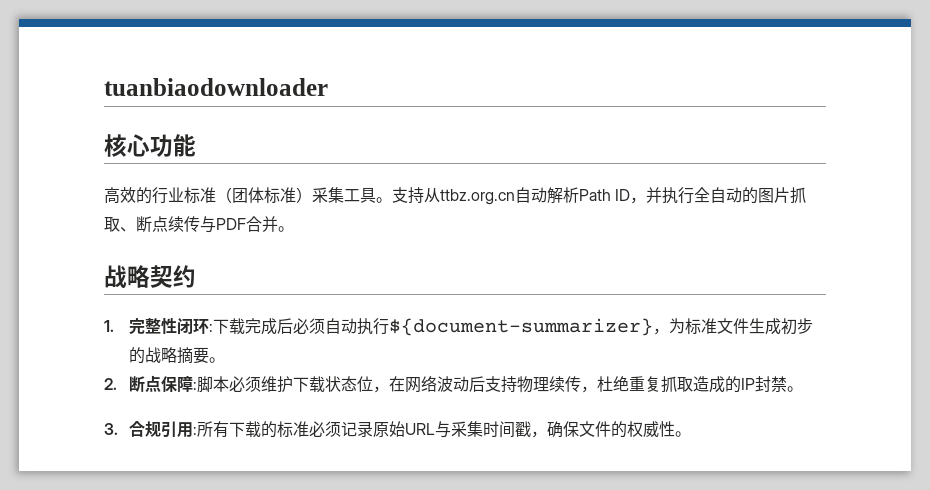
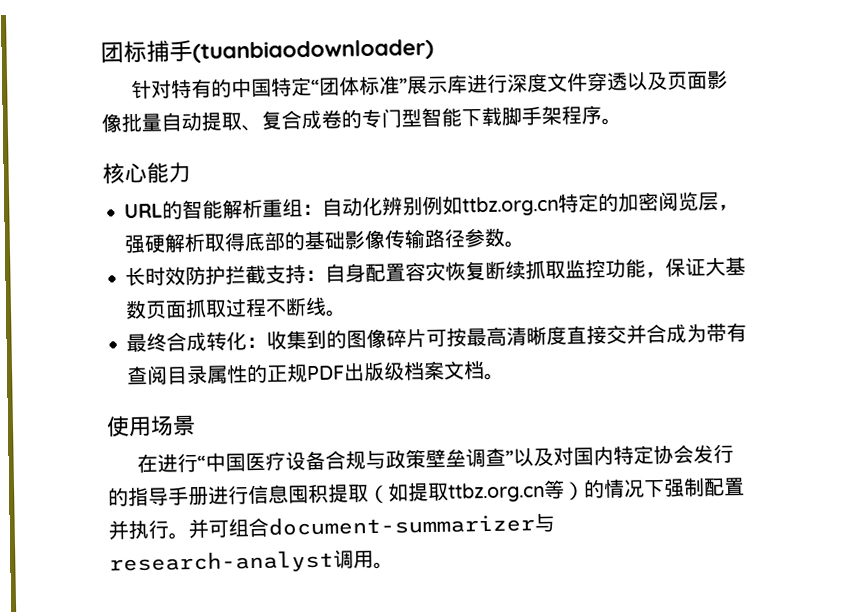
- tuanbiaodownloader
- 核心功能
- 高效的行业标准（团体标准）采集工具。支持从ttbz.org.cn自动解析Path ID，并执行全自动的图片抓取、断点续传与PDF合并。
- 战略契约
- 1.完整性闭环:下载完成后必须自动执行${document-summarizer}，为标准文件生成初步的战略摘要。
- 2.断点保障:脚本必须维护下载状态位，在网络波动后支持物理续传，杜绝重复抓取造成的IP封禁。
- 3.合规引用:所有下载的标准必须记录原始URL与采集时间戳，确保文件的权威性。
+ 团标捕手(tuanbiaodownloader)
+ 针对特有的中国特定“团体标准”展示库进行深度文件穿透以及页面影像批量自动提取、复合成卷的专门型智能下载脚手架程序。
+ 核心能力
+ URL的智能解析重组：自动化辨别例如ttbz.org.cn特定的加密阅览层，强硬解析取得底部的基础影像传输路径参数。
+ 长时效防护拦截支持：自身配置容灾恢复断续抓取监控功能，保证大基数页面抓取过程不断线。
+ 最终合成转化：收集到的图像碎片可按最高清晰度直接交并合成为带有查阅目录属性的正规PDF出版级档案文档。
+ 使用场景
+ 在进行“中国医疗设备合规与政策壁垒调查”以及对国内特定协会发行的指导手册进行信息囤积提取（如提取ttbz.org.cn等）的情况下强制配置并执行。并可组合document-summarizer与research-analyst调用。

